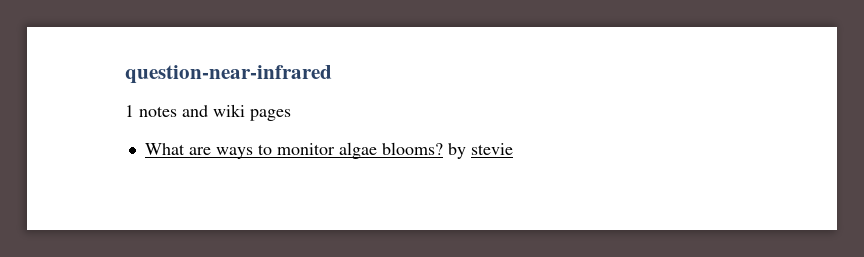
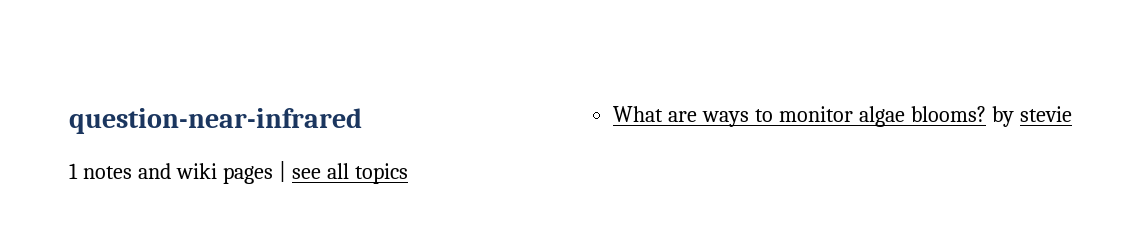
- 1 notes and wiki pages
+ 1 notes and wiki pages | see all topics

